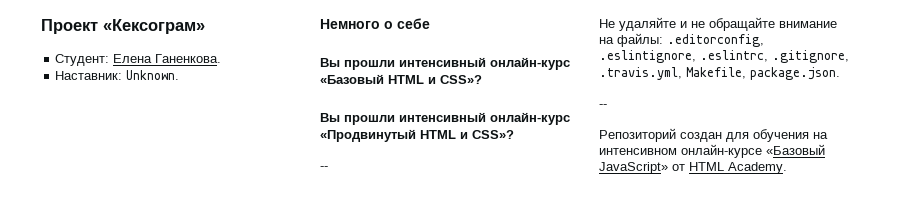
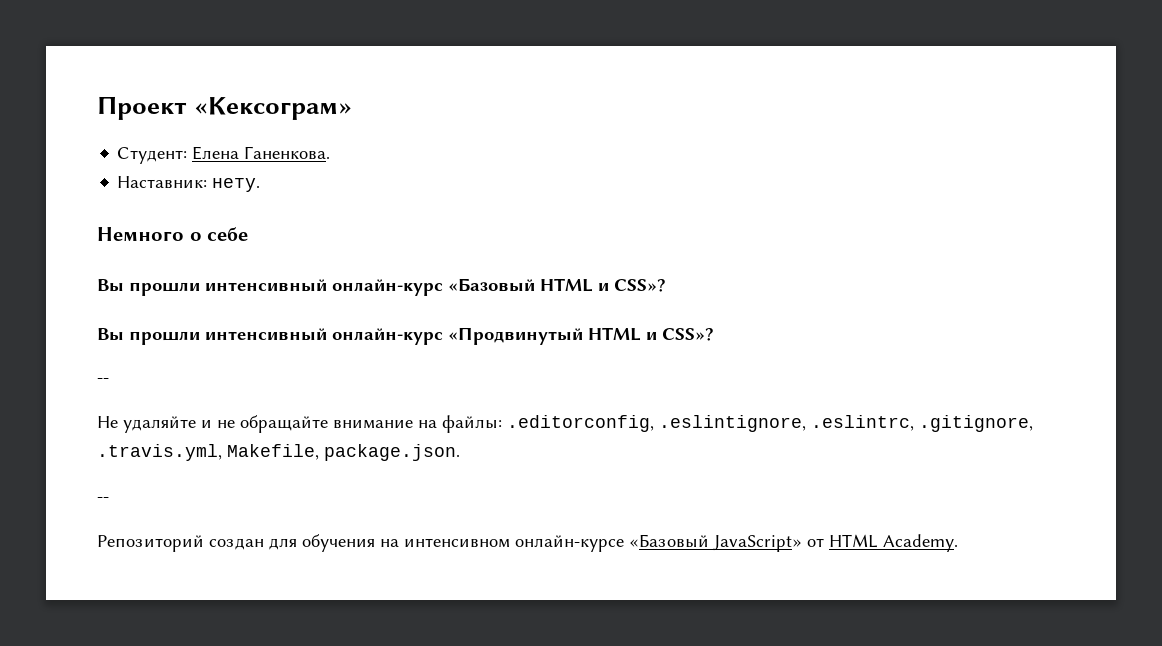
- Наставник: Unknown.
+ Наставник: нету.

